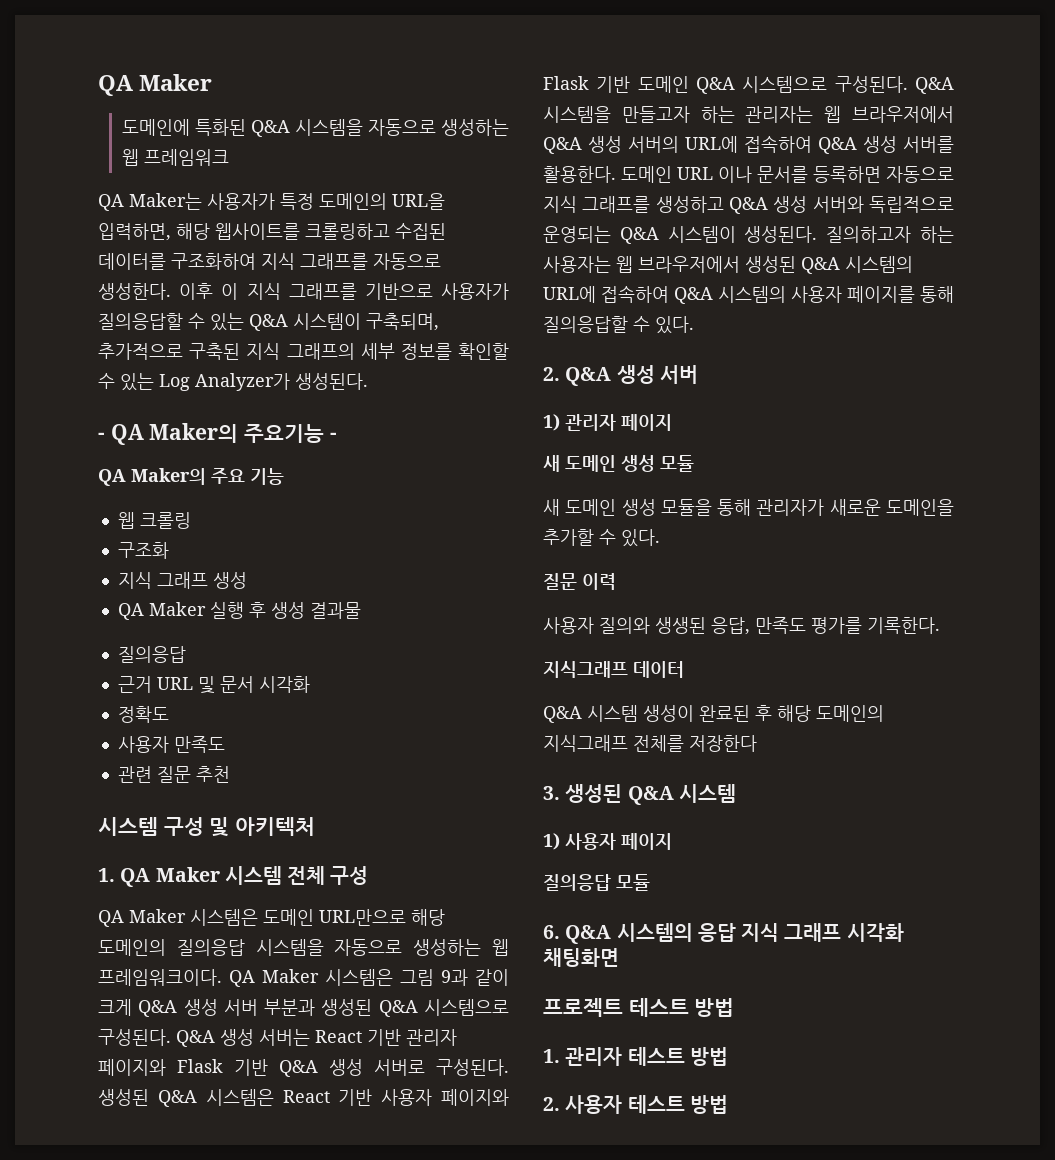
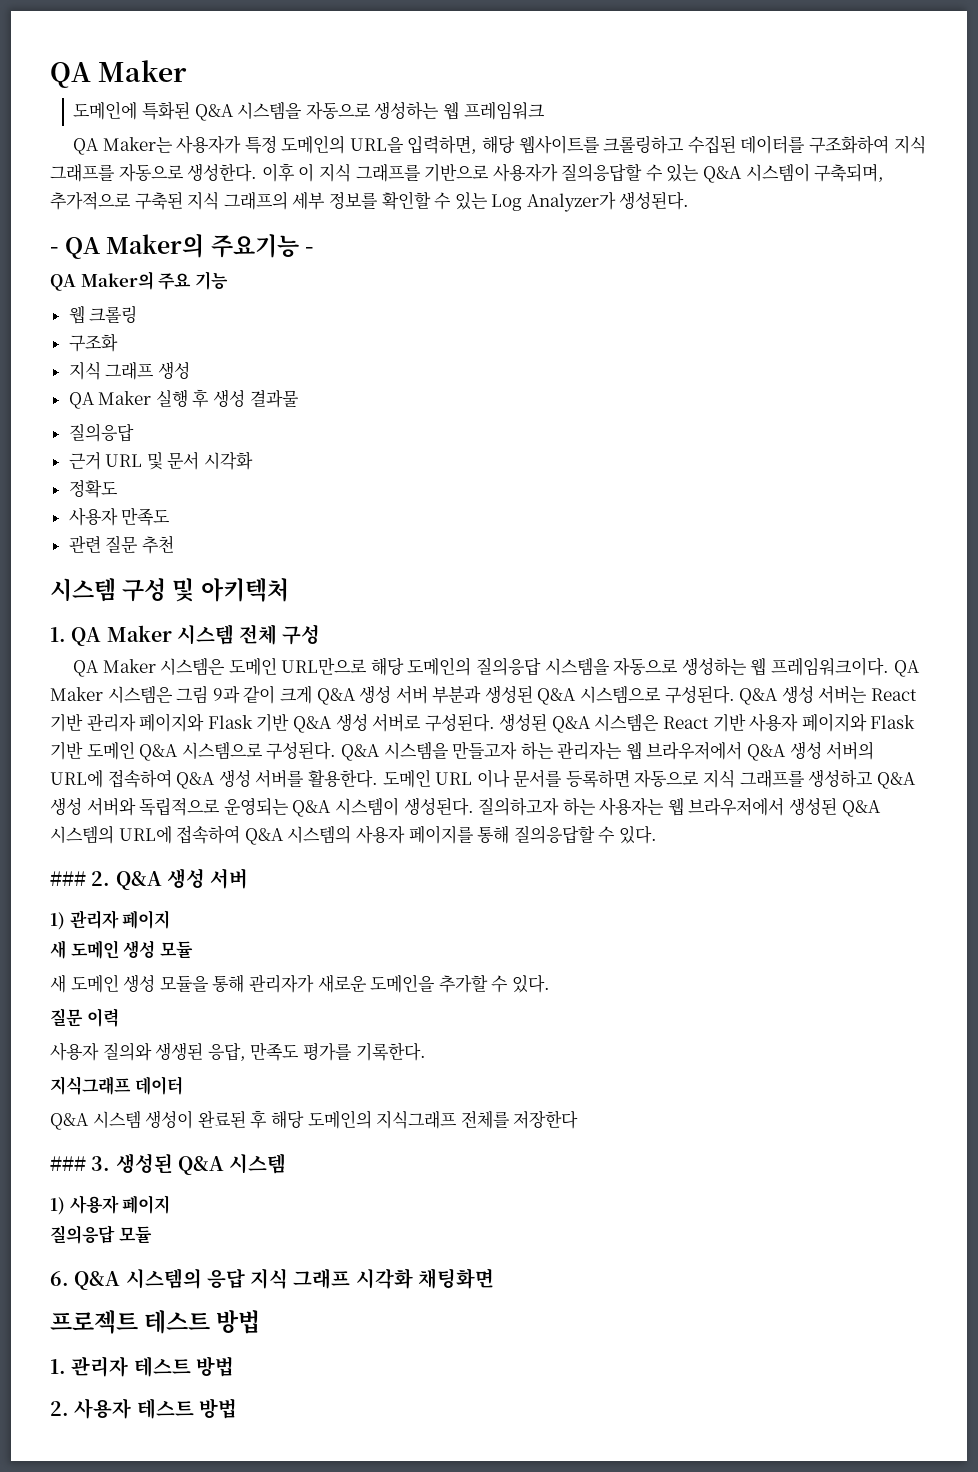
- 2. Q&A 생성 서버
+ ### 2. Q&A 생성 서버
- 3. 생성된 Q&A 시스템
+ ### 3. 생성된 Q&A 시스템

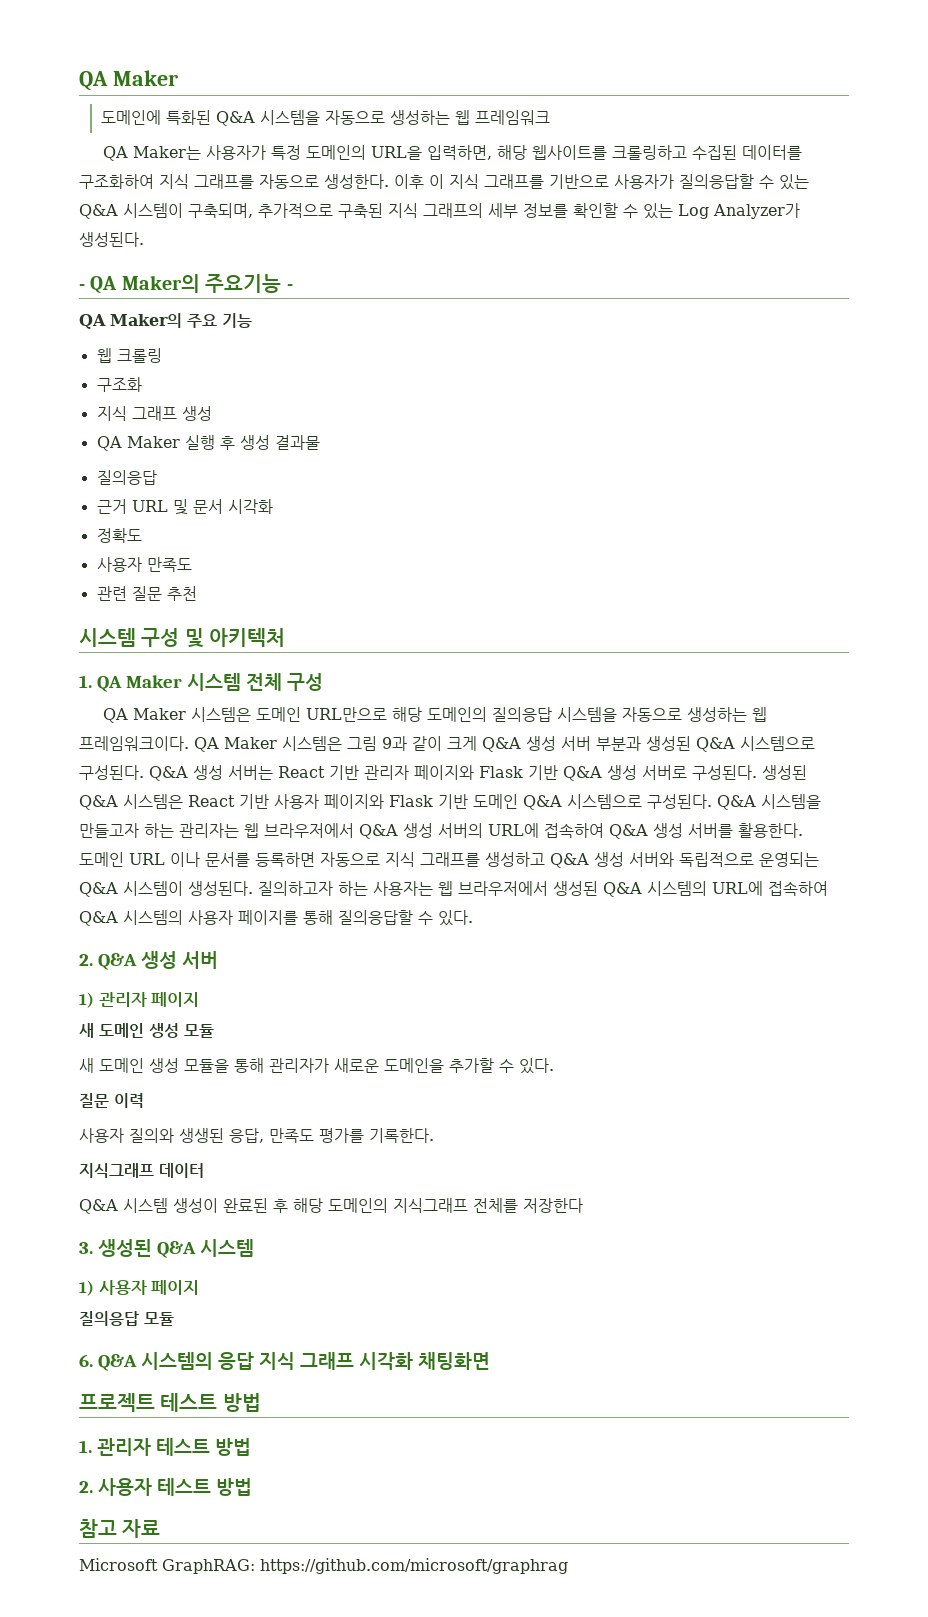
- ### 2. Q&A 생성 서버
+ 2. Q&A 생성 서버
- ### 3. 생성된 Q&A 시스템
+ 3. 생성된 Q&A 시스템
+ 참고 자료
+ Microsoft GraphRAG: https://github.com/microsoft/graphrag

